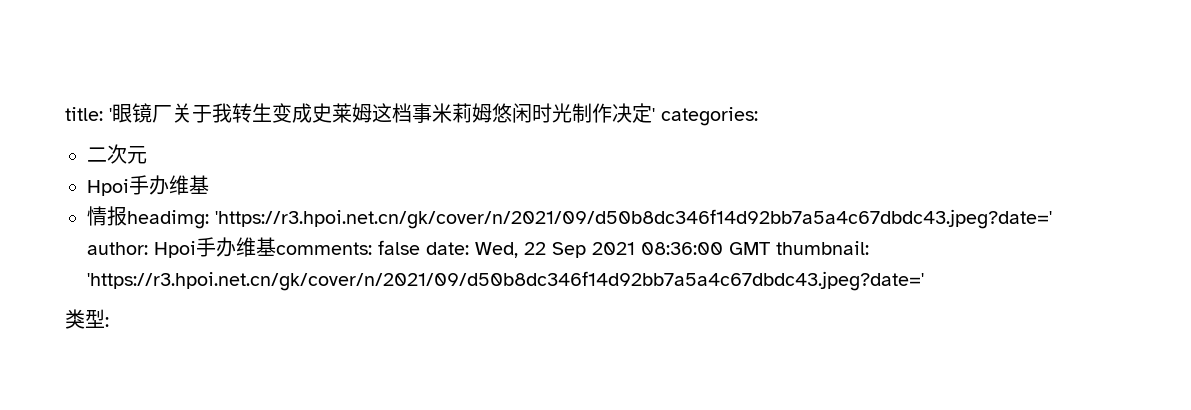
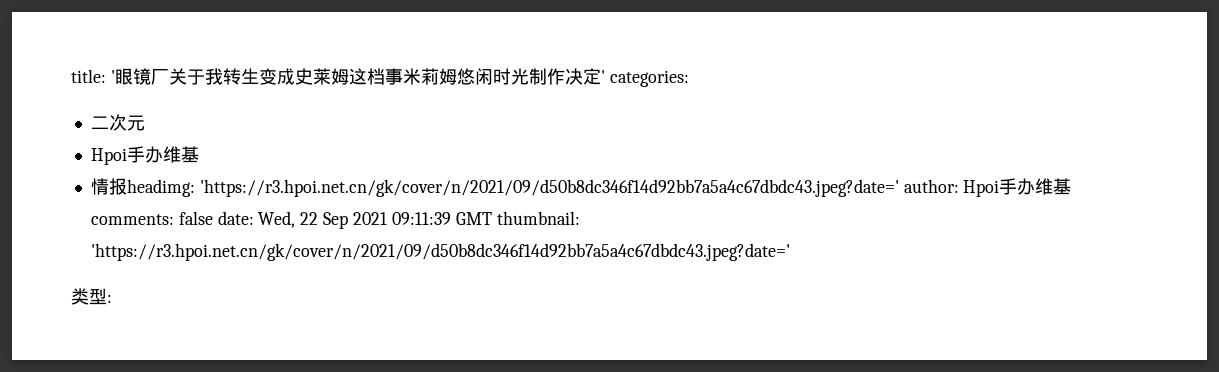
- 情报headimg: 'https://r3.hpoi.net.cn/gk/cover/n/2021/09/d50b8dc346f14d92bb7a5a4c67dbdc43.jpeg?date=' author: Hpoi手办维基comments: false date: Wed, 22 Sep 2021 08:36:00 GMT thumbnail: 'https://r3.hpoi.net.cn/gk/cover/n/2021/09/d50b8dc346f14d92bb7a5a4c67dbdc43.jpeg?date='
+ 情报headimg: 'https://r3.hpoi.net.cn/gk/cover/n/2021/09/d50b8dc346f14d92bb7a5a4c67dbdc43.jpeg?date=' author: Hpoi手办维基comments: false date: Wed, 22 Sep 2021 09:11:39 GMT thumbnail: 'https://r3.hpoi.net.cn/gk/cover/n/2021/09/d50b8dc346f14d92bb7a5a4c67dbdc43.jpeg?date='

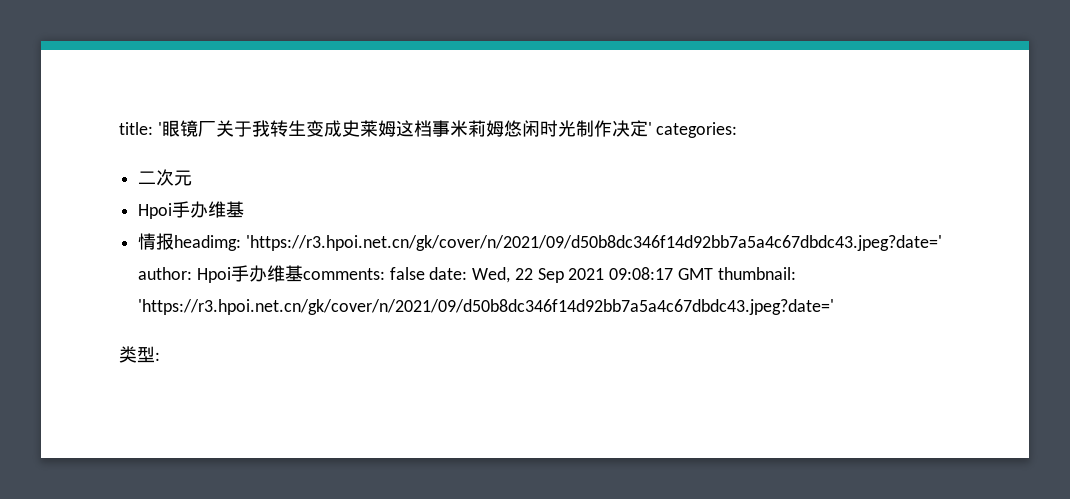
- 情报headimg: 'https://r3.hpoi.net.cn/gk/cover/n/2021/09/d50b8dc346f14d92bb7a5a4c67dbdc43.jpeg?date=' author: Hpoi手办维基comments: false date: Wed, 22 Sep 2021 09:11:39 GMT thumbnail: 'https://r3.hpoi.net.cn/gk/cover/n/2021/09/d50b8dc346f14d92bb7a5a4c67dbdc43.jpeg?date='
+ 情报headimg: 'https://r3.hpoi.net.cn/gk/cover/n/2021/09/d50b8dc346f14d92bb7a5a4c67dbdc43.jpeg?date=' author: Hpoi手办维基comments: false date: Wed, 22 Sep 2021 09:08:17 GMT thumbnail: 'https://r3.hpoi.net.cn/gk/cover/n/2021/09/d50b8dc346f14d92bb7a5a4c67dbdc43.jpeg?date='

